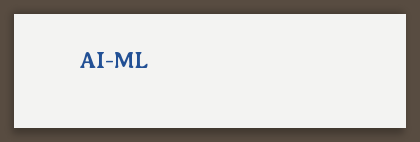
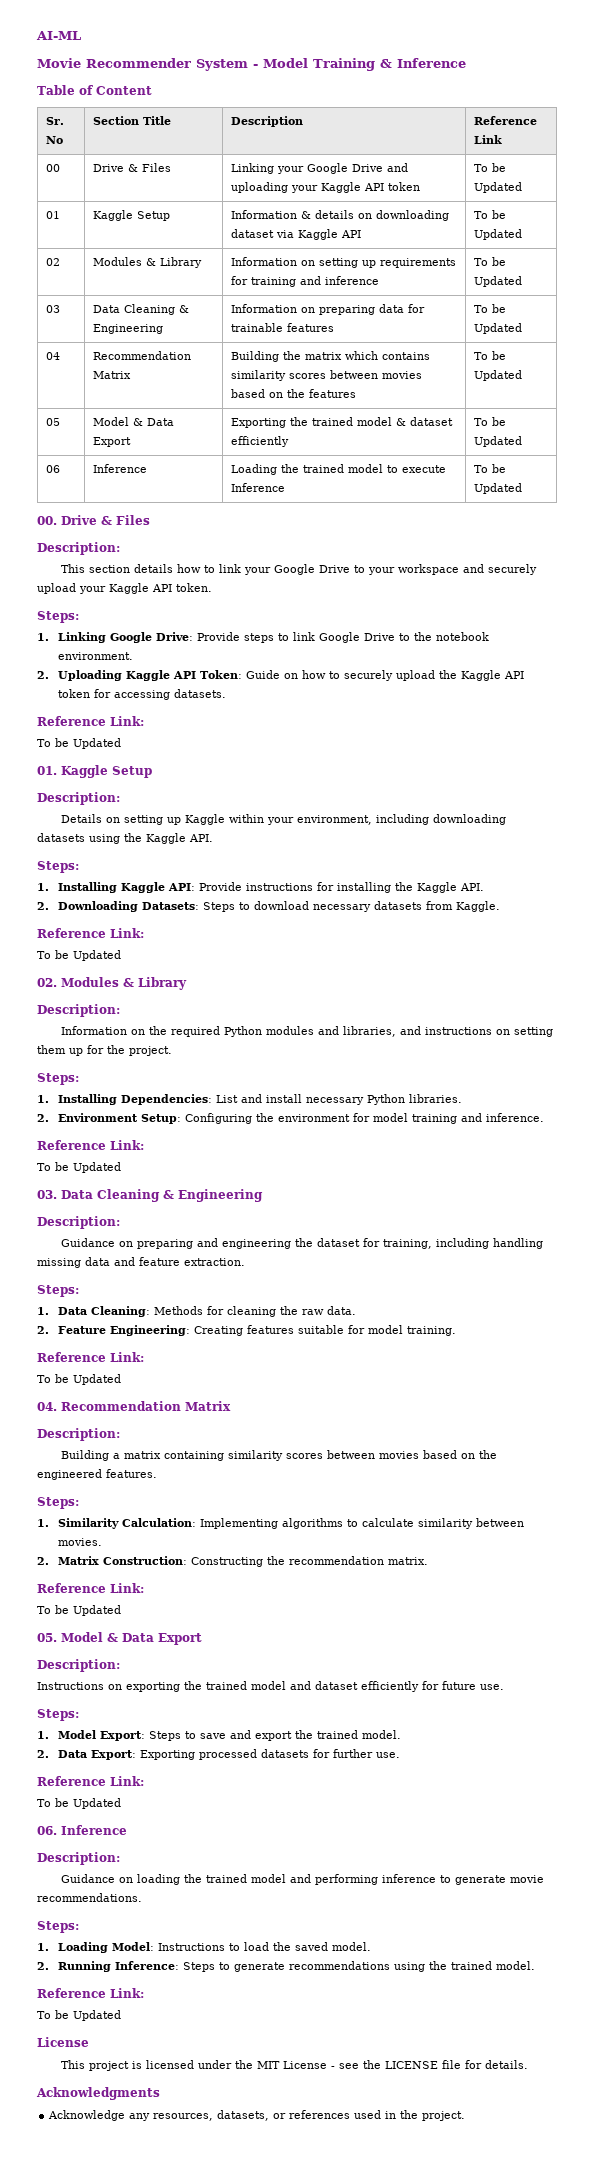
+ Movie Recommender System - Model Training & Inference
+ Table of Content
+ Sr. No | Section Title | Description | Reference Link
+ 00 | Drive & Files | Linking your Google Drive and uploading your Kaggle API token | To be Updated
+ 01 | Kaggle Setup | Information & details on downloading dataset via Kaggle API | To be Updated
+ 02 | Modules & Library | Information on setting up requirements for training and inference | To be Updated
+ 03 | Data Cleaning & Engineering | Information on preparing data for trainable features | To be Updated
+ 04 | Recommendation Matrix | Building the matrix which contains similarity scores between movies based on the features | To be Updated
+ 05 | Model & Data Export | Exporting the trained model & dataset efficiently | To be Updated
+ 06 | Inference | Loading the trained model to execute Inference | To be Updated
+ 00. Drive & Files
+ Description:
+ This section details how to link your Google Drive to your workspace and securely upload your Kaggle API token.
+ Steps:
+ 1. Linking Google Drive: Provide steps to link Google Drive to the notebook environment.
+ 2. Uploading Kaggle API Token: Guide on how to securely upload the Kaggle API token for accessing datasets.
+ Reference Link:
+ To be Updated
+ 01. Kaggle Setup
+ Description:
+ Details on setting up Kaggle within your environment, including downloading datasets using the Kaggle API.
+ Steps:
+ 1. Installing Kaggle API: Provide instructions for installing the Kaggle API.
+ 2. Downloading Datasets: Steps to download necessary datasets from Kaggle.
+ Reference Link:
+ To be Updated
+ 02. Modules & Library
+ Description:
+ Information on the required Python modules and libraries, and instructions on setting them up for the project.
+ Steps:
+ 1. Installing Dependencies: List and install necessary Python libraries.
+ 2. Environment Setup: Configuring the environment for model training and inference.
+ Reference Link:
+ To be Updated
+ 03. Data Cleaning & Engineering
+ Description:
+ Guidance on preparing and engineering the dataset for training, including handling missing data and feature extraction.
+ Steps:
+ 1. Data Cleaning: Methods for cleaning the raw data.
+ 2. Feature Engineering: Creating features suitable for model training.
+ Reference Link:
+ To be Updated
+ 04. Recommendation Matrix
+ Description:
+ Building a matrix containing similarity scores between movies based on the engineered features.
+ Steps:
+ 1. Similarity Calculation: Implementing algorithms to calculate similarity between movies.
+ 2. Matrix Construction: Constructing the recommendation matrix.
+ Reference Link:
+ To be Updated
+ 05. Model & Data Export
+ Description:
+ Instructions on exporting the trained model and dataset efficiently for future use.
+ Steps:
+ 1. Model Export: Steps to save and export the trained model.
+ 2. Data Export: Exporting processed datasets for further use.
+ Reference Link:
+ To be Updated
+ 06. Inference
+ Description:
+ Guidance on loading the trained model and performing inference to generate movie recommendations.
+ Steps:
+ 1. Loading Model: Instructions to load the saved model.
+ 2. Running Inference: Steps to generate recommendations using the trained model.
+ Reference Link:
+ To be Updated
+ License
+ This project is licensed under the MIT License - see the LICENSE file for details.
+ Acknowledgments
+ Acknowledge any resources, datasets, or references used in the project.

